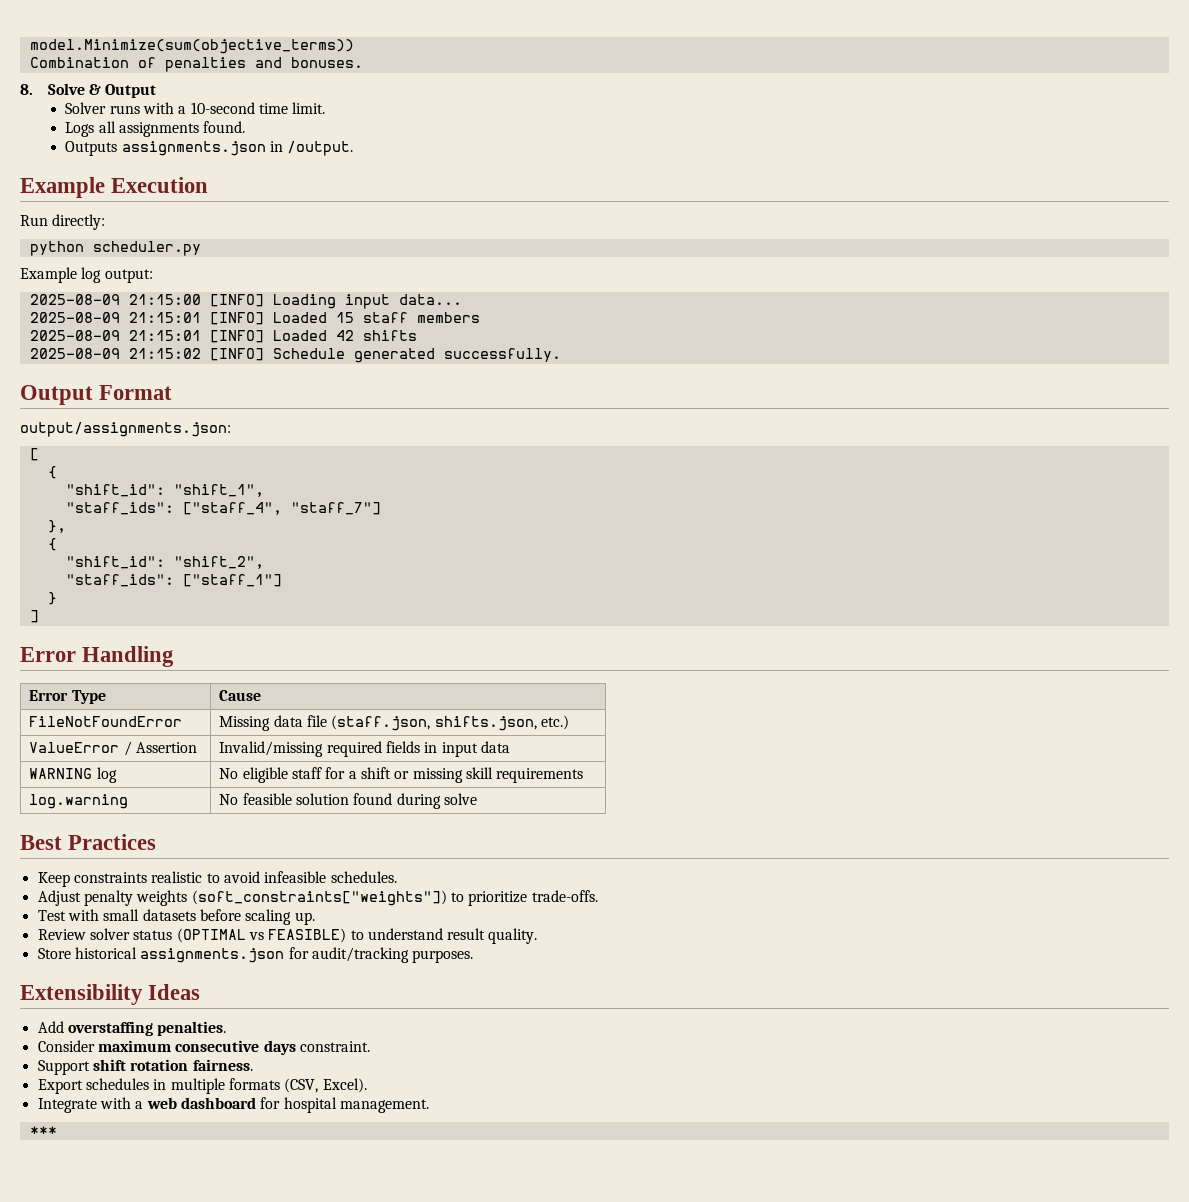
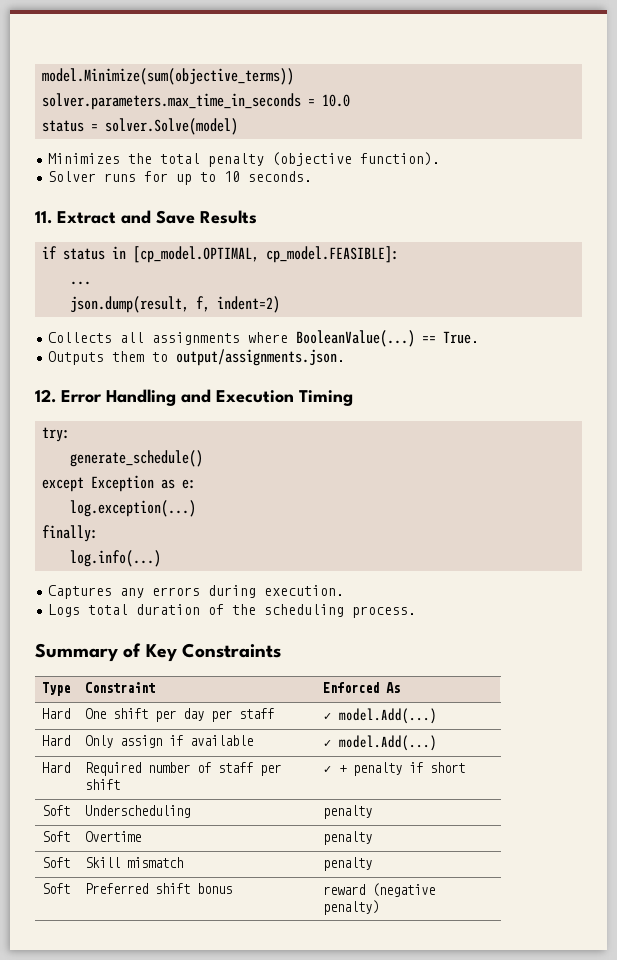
- Combination of penalties and bonuses.
- 8. Solve & Output
- Solver runs with a 10-second time limit.
- Logs all assignments found.
- Outputs assignments.json in /output.
- Example Execution
- Run directly:
- python scheduler.py
- Example log output:
- 2025-08-09 21:15:00 [INFO] Loading input data...
- 2025-08-09 21:15:01 [INFO] Loaded 15 staff members
- 2025-08-09 21:15:01 [INFO] Loaded 42 shifts
- 2025-08-09 21:15:02 [INFO] Schedule generated successfully.
- Output Format
- output/assignments.json:
- [
- {
- "shift_id": "shift_1",
- "staff_ids": ["staff_4", "staff_7"]
- },
- {
- "shift_id": "shift_2",
- "staff_ids": ["staff_1"]
- }
- ]
- Error Handling
- Error Type | Cause
- FileNotFoundError | Missing data file (staff.json, shifts.json, etc.)
- ValueError / Assertion | Invalid/missing required fields in input data
- WARNING log | No eligible staff for a shift or missing skill requirements
- log.warning | No feasible solution found during solve
- Best Practices
- Keep constraints realistic to avoid infeasible schedules.
- Adjust penalty weights (soft_constraints["weights"]) to prioritize trade-offs.
- Test with small datasets before scaling up.
- Review solver status (OPTIMAL vs FEASIBLE) to understand result quality.
- Store historical assignments.json for audit/tracking purposes.
- Extensibility Ideas
- Add overstaffing penalties.
- Consider maximum consecutive days constraint.
- Support shift rotation fairness.
- Export schedules in multiple formats (CSV, Excel).
- Integrate with a web dashboard for hospital management.
- ***
+ solver.parameters.max_time_in_seconds = 10.0
+ status = solver.Solve(model)
+ Minimizes the total penalty (objective function).
+ Solver runs for up to 10 seconds.
+ 11. Extract and Save Results
+ if status in [cp_model.OPTIMAL, cp_model.FEASIBLE]:
+ ...
+ json.dump(result, f, indent=2)
+ Collects all assignments where BooleanValue(...) == True.
+ Outputs them to output/assignments.json.
+ 12. Error Handling and Execution Timing
+ try:
+ generate_schedule()
+ except Exception as e:
+ log.exception(...)
+ finally:
+ log.info(...)
+ Captures any errors during execution.
+ Logs total duration of the scheduling process.
+ Summary of Key Constraints
+ Type | Constraint | Enforced As
+ Hard | One shift per day per staff | ✓ model.Add(...)
+ Hard | Only assign if available | ✓ model.Add(...)
+ Hard | Required number of staff per shift | ✓ + penalty if short
+ Soft | Underscheduling | penalty
+ Soft | Overtime | penalty
+ Soft | Skill mismatch | penalty
+ Soft | Preferred shift bonus | reward (negative penalty)

